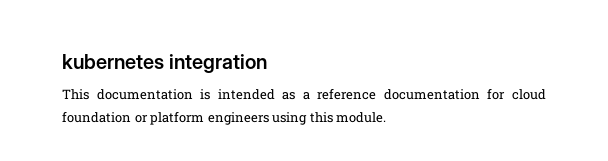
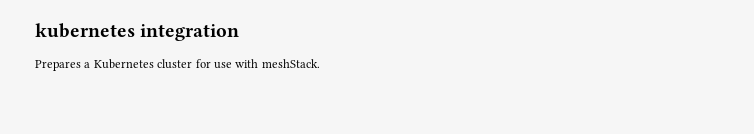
- This documentation is intended as a reference documentation for cloud foundation or platform engineers using this module.
+ Prepares a Kubernetes cluster for use with meshStack.

